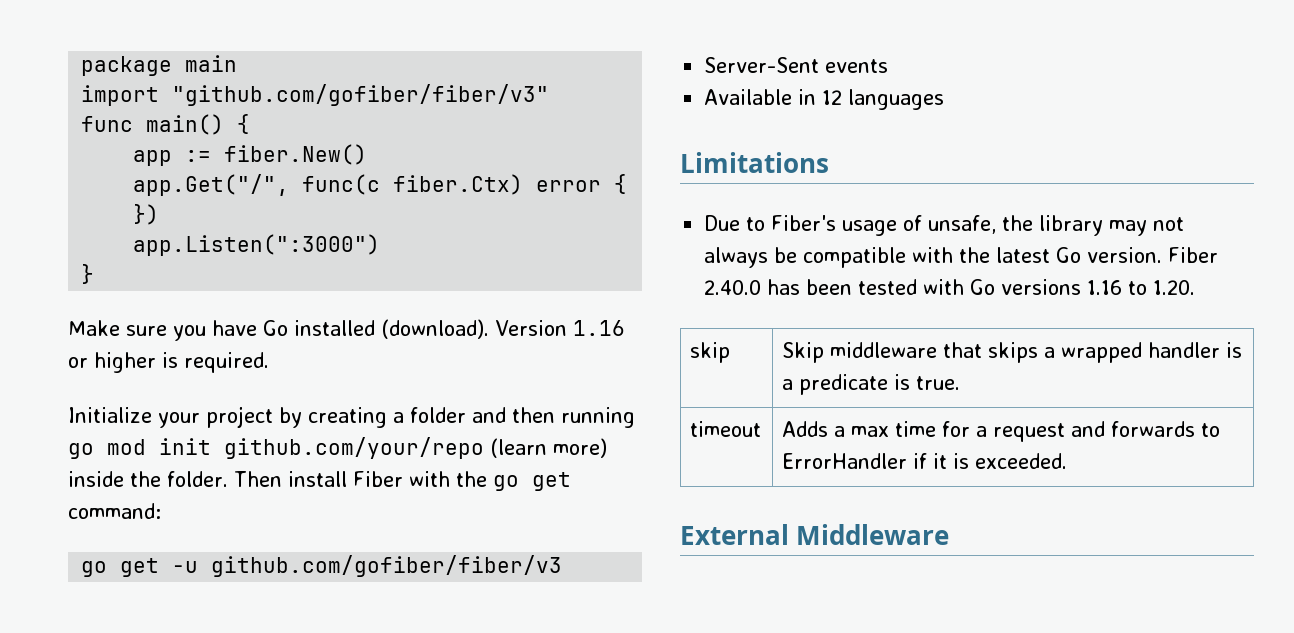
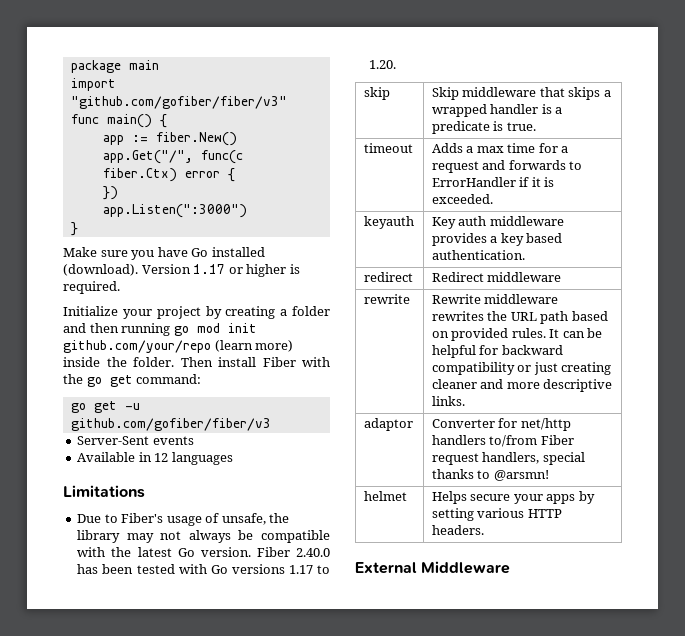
- Version 1.16 or higher is required.
+ Version 1.17 or higher is required.
- Fiber 2.40.0 has been tested with Go versions 1.16 to 1.20.
+ Fiber 2.40.0 has been tested with Go versions 1.17 to 1.20.
+ keyauth | Key auth middleware provides a key based authentication.
+ redirect | Redirect middleware
+ rewrite | Rewrite middleware rewrites the URL path based on provided rules. It can be helpful for backward compatibility or just creating cleaner and more descriptive links.
+ adaptor | Converter for net/http handlers to/from Fiber request handlers, special thanks to @arsmn!
+ helmet | Helps secure your apps by setting various HTTP headers.

